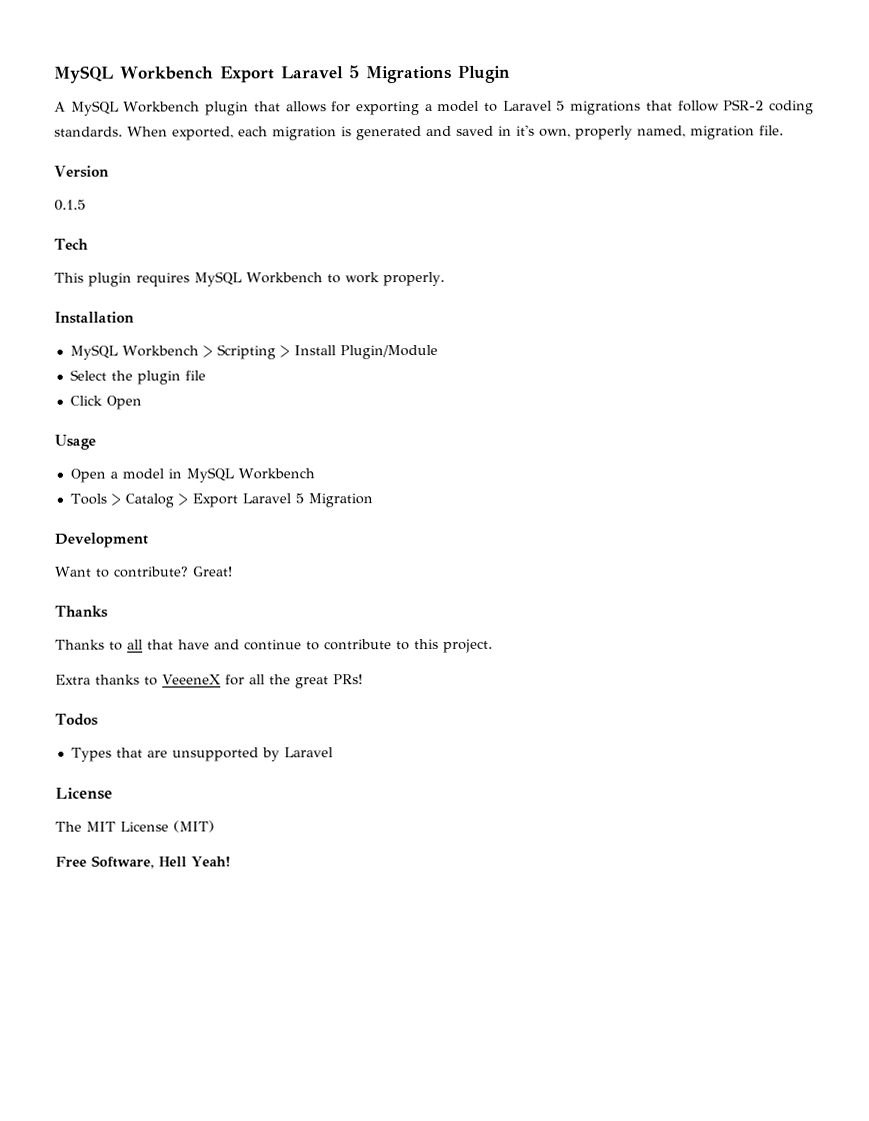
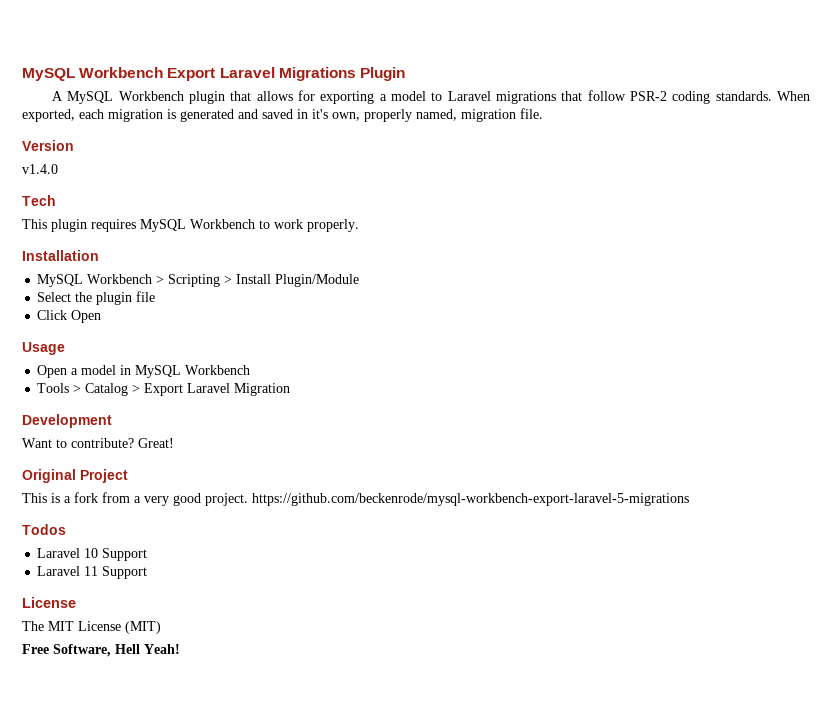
- MySQL Workbench Export Laravel 5 Migrations Plugin
+ MySQL Workbench Export Laravel Migrations Plugin
- A MySQL Workbench plugin that allows for exporting a model to Laravel 5 migrations that follow PSR-2 coding standards.
+ A MySQL Workbench plugin that allows for exporting a model to Laravel migrations that follow PSR-2 coding standards.
- 0.1.5
+ v1.4.0
- Tools > Catalog > Export Laravel 5 Migration
+ Tools > Catalog > Export Laravel Migration
  Great!
- Thanks
- Thanks to all that have and continue to contribute to this project.
- Extra thanks to VeeeneX for all the great PRs!
+ Original Project
+ This is a fork from a very good project. https://github.com/beckenrode/mysql-workbench-export-laravel-5-migrations
  Todos
- Types that are unsupported by Laravel
+ Laravel 10 Support
+ Laravel 11 Support

